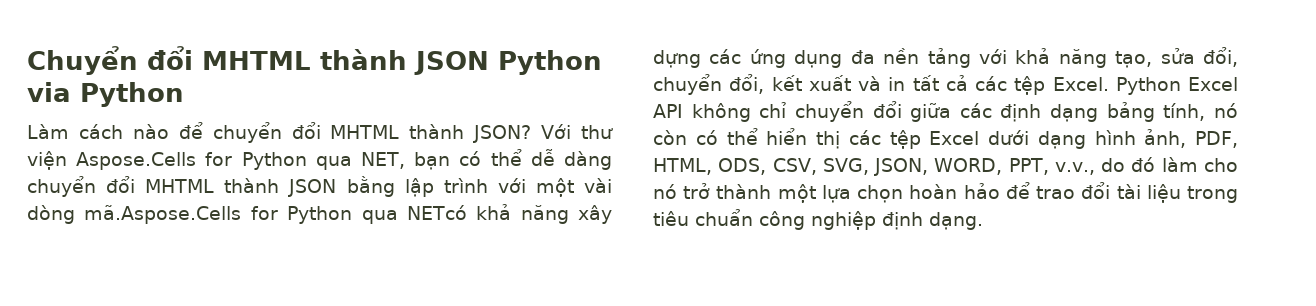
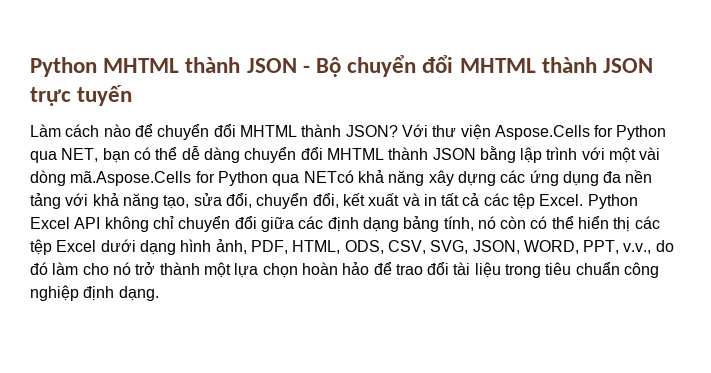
- Chuyển đổi MHTML thành JSON Python via Python
+ Python MHTML thành JSON - Bộ chuyển đổi MHTML thành JSON trực tuyến

